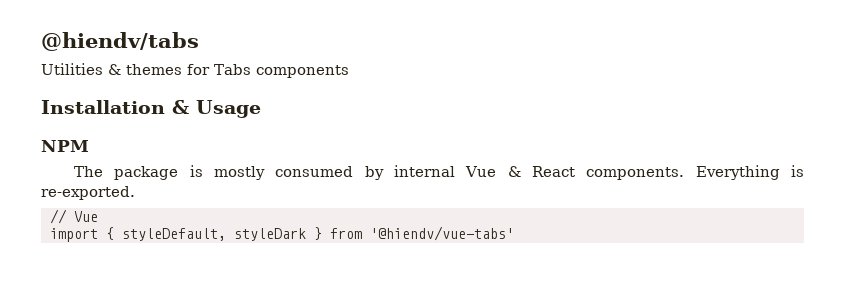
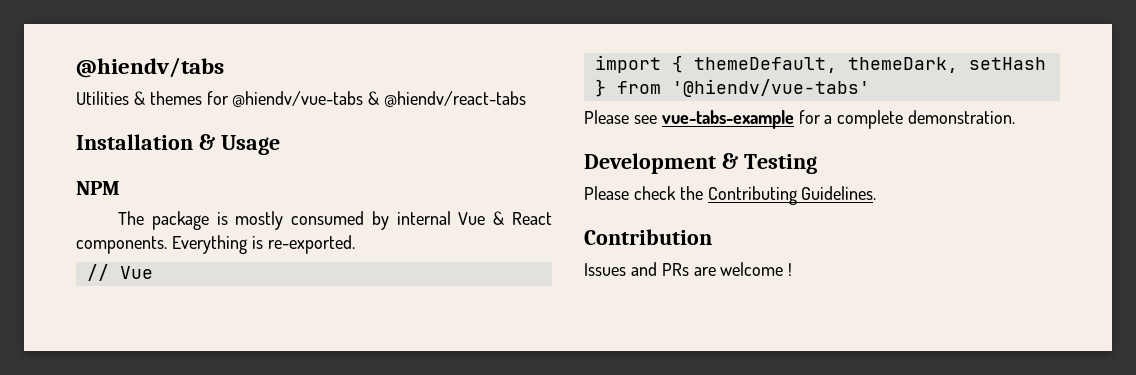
- Utilities & themes for Tabs components
+ Utilities & themes for @hiendv/vue-tabs & @hiendv/react-tabs
- import { styleDefault, styleDark } from '@hiendv/vue-tabs'
+ import { themeDefault, themeDark, setHash } from '@hiendv/vue-tabs'
+ Please see vue-tabs-example for a complete demonstration.
+ Development & Testing
+ Please check the Contributing Guidelines.
+ Contribution
+ Issues and PRs are welcome !

